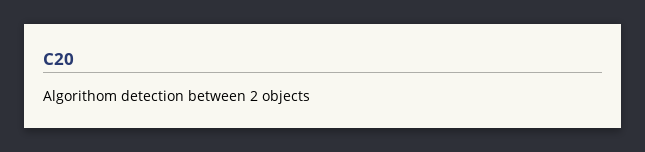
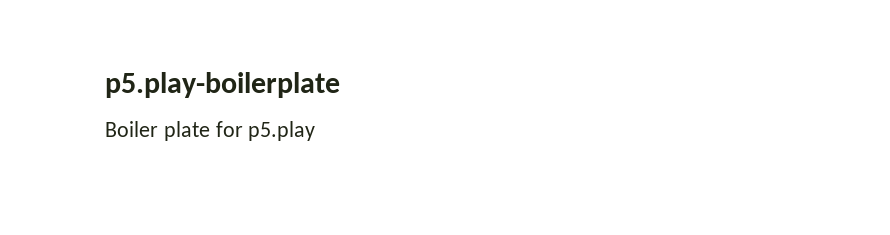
- C20
- Algorithom detection between 2 objects
+ p5.play-boilerplate
+ Boiler plate for p5.play

